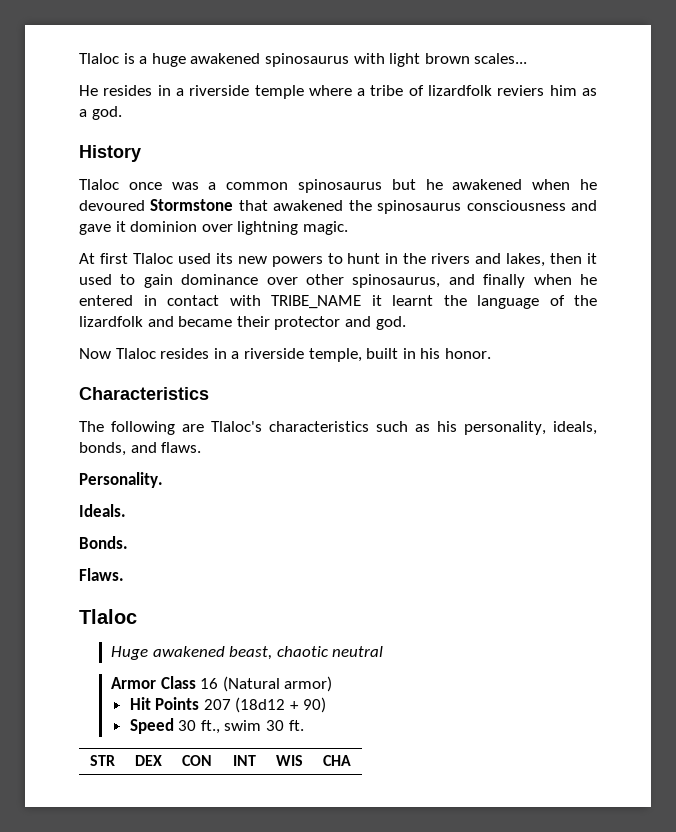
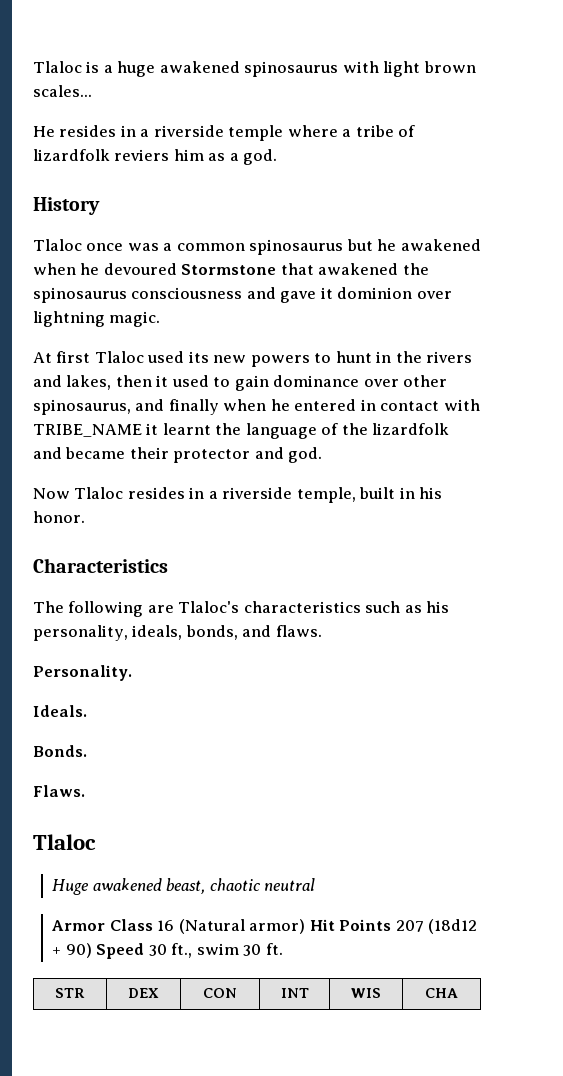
- Armor Class 16 (Natural armor)
- Hit Points 207 (18d12 + 90)
- Speed 30 ft., swim 30 ft.
+ Armor Class 16 (Natural armor) Hit Points 207 (18d12 + 90) Speed 30 ft., swim 30 ft.

